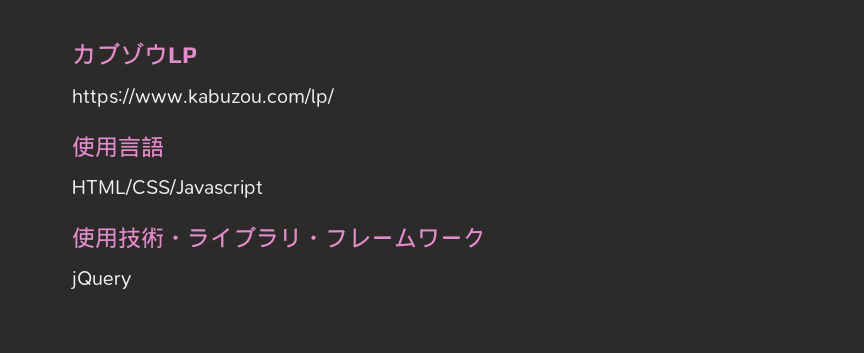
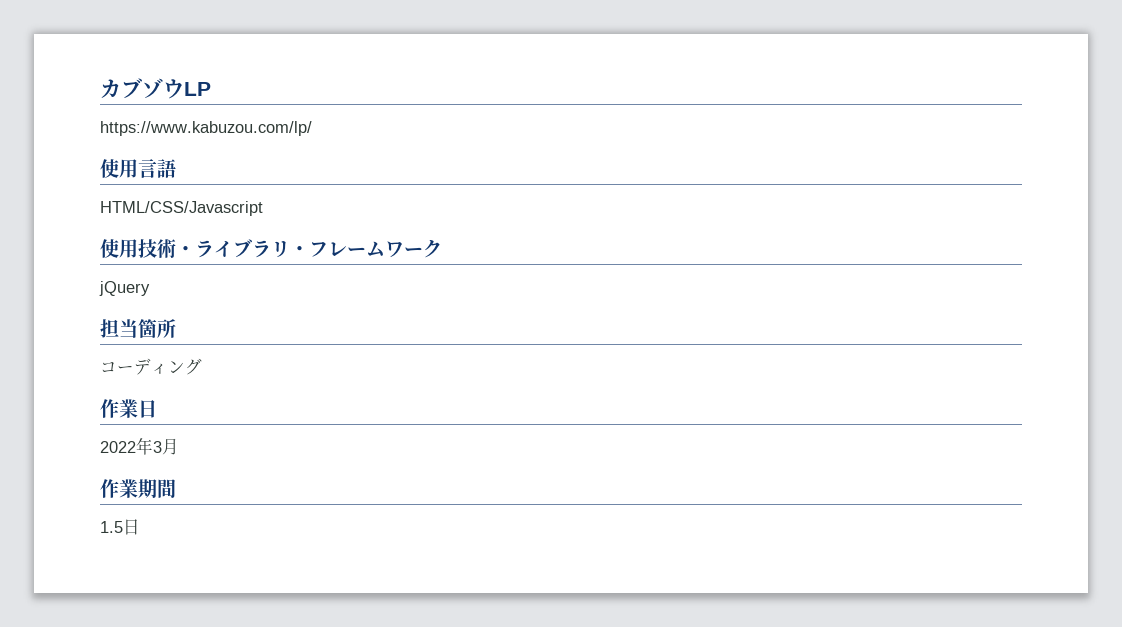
+ 担当箇所
+ コーディング
+ 作業日
+ 2022年3月
+ 作業期間
+ 1.5日

